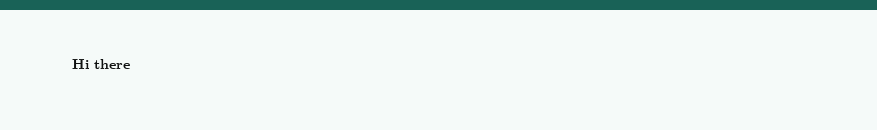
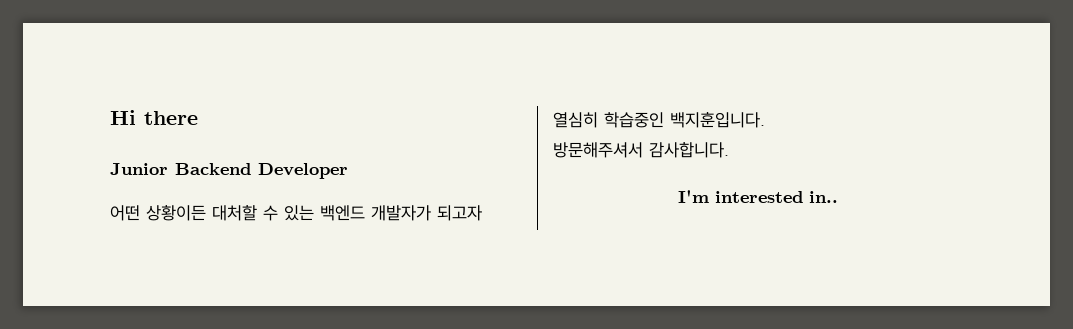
+ Junior Backend Developer
+ 어떤 상황이든 대처할 수 있는 백엔드 개발자가 되고자 열심히 학습중인 백지훈입니다.
+ 방문해주셔서 감사합니다.
+ I'm interested in..

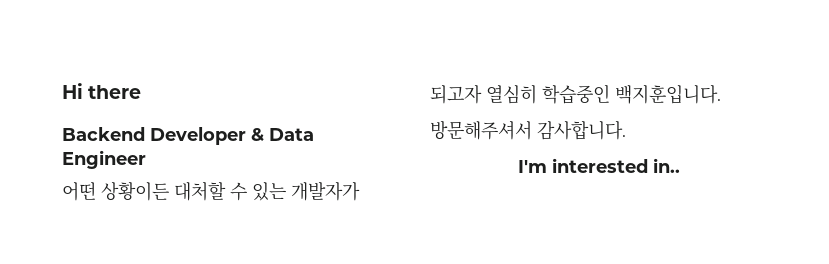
- Junior Backend Developer
+ Backend Developer & Data Engineer
- 어떤 상황이든 대처할 수 있는 백엔드 개발자가 되고자 열심히 학습중인 백지훈입니다.
+ 어떤 상황이든 대처할 수 있는 개발자가 되고자 열심히 학습중인 백지훈입니다.

